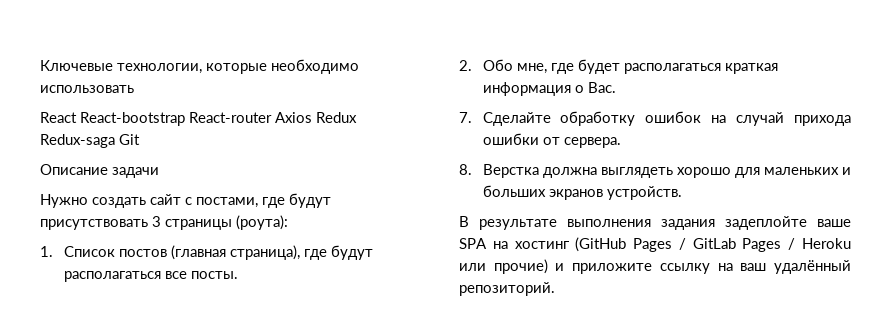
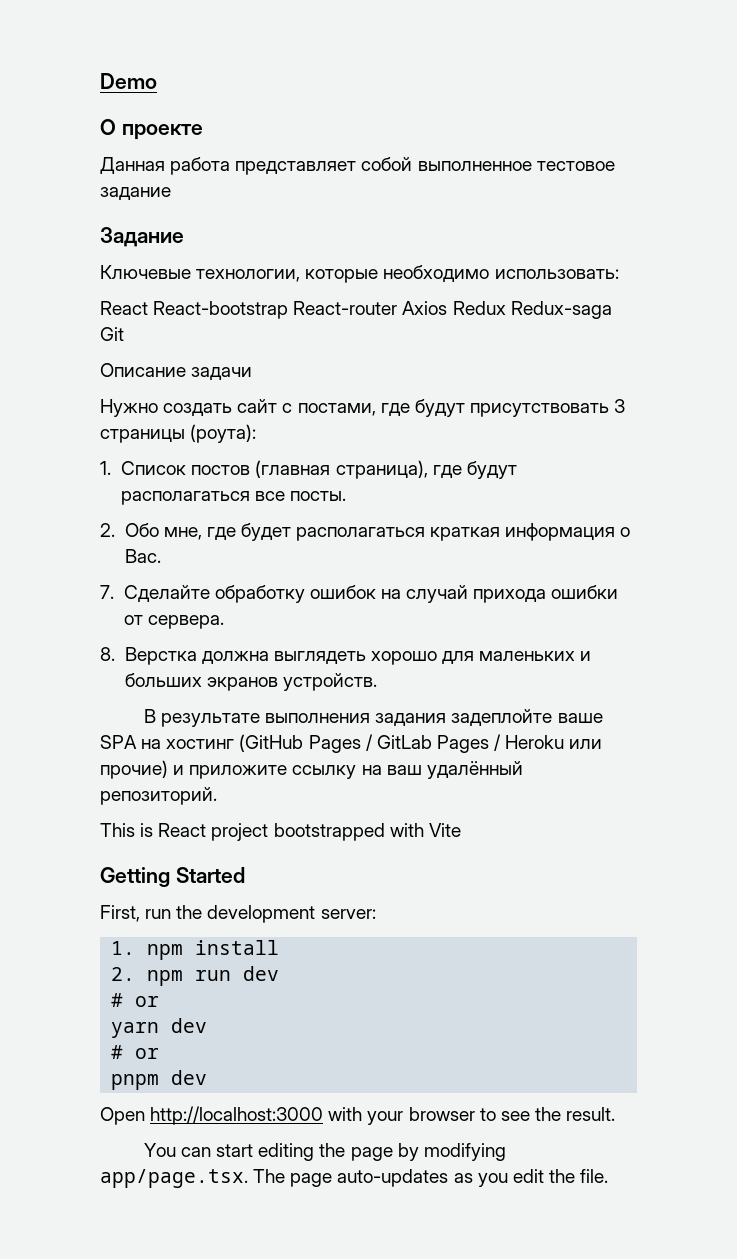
+ Demo
+ О проекте
+ Данная работа представляет собой выполненное тестовое задание
+ Задание
- Ключевые технологии, которые необходимо использовать
+ Ключевые технологии, которые необходимо использовать:
+ This is React project bootstrapped with Vite
+ Getting Started
+ First, run the development server:
+ 1. npm install
+ 2. npm run dev
+ # or
+ yarn dev
+ # or
+ pnpm dev
+ Open http://localhost:3000 with your browser to see the result.
+ You can start editing the page by modifying app/page.tsx. The page auto-updates as you edit the file.

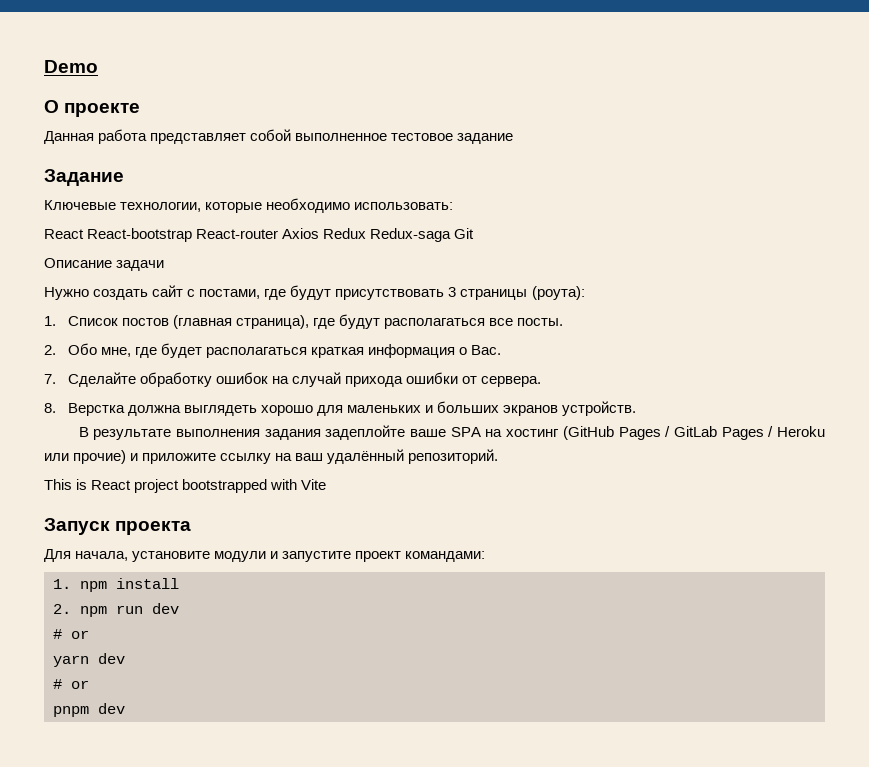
- Getting Started
- First, run the development server:
+ Запуск проекта
+ Для начала, установите модули и запустите проект командами:
- Open http://localhost:3000 with your browser to see the result.
- You can start editing the page by modifying app/page.tsx. The page auto-updates as you edit the file.

